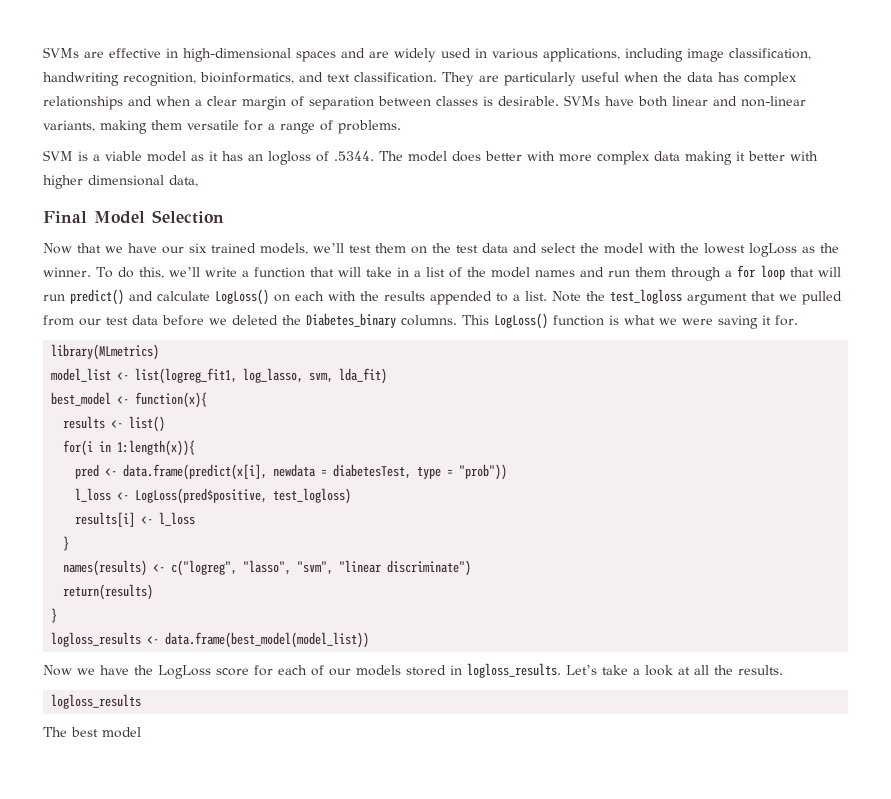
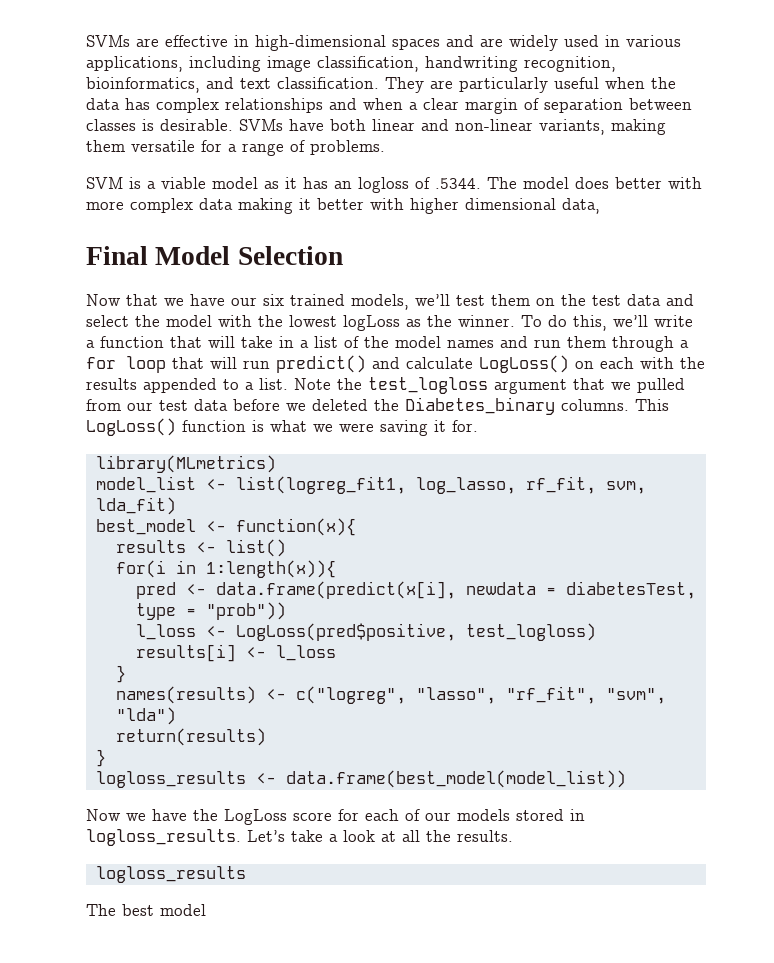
- model_list <- list(logreg_fit1, log_lasso, svm, lda_fit)
+ model_list <- list(logreg_fit1, log_lasso, rf_fit, svm, lda_fit)
- names(results) <- c("logreg", "lasso", "svm", "linear discriminate")
+ names(results) <- c("logreg", "lasso", "rf_fit", "svm", "lda")

